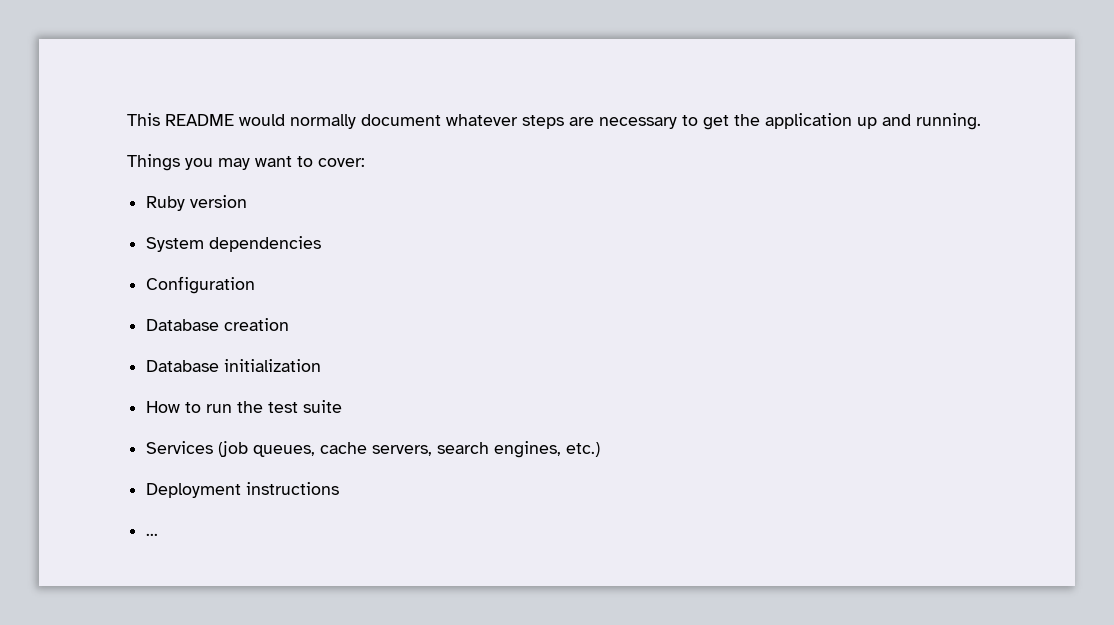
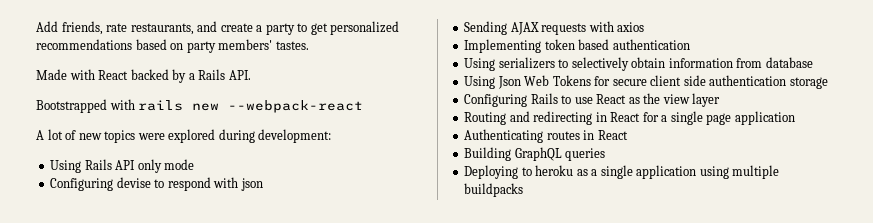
- This README would normally document whatever steps are necessary to get the application up and running.
- Things you may want to cover:
- Ruby version
- System dependencies
- Configuration
- Database creation
- Database initialization
- How to run the test suite
- Services (job queues, cache servers, search engines, etc.)
- Deployment instructions
- ...
+ Add friends, rate restaurants, and create a party to get personalized recommendations based on party members' tastes.
+ Made with React backed by a Rails API.
+ Bootstrapped with rails new --webpack-react
+ A lot of new topics were explored during development:
+ Using Rails API only mode
+ Configuring devise to respond with json
+ Sending AJAX requests with axios
+ Implementing token based authentication
+ Using serializers to selectively obtain information from database
+ Using Json Web Tokens for secure client side authentication storage
+ Configuring Rails to use React as the view layer
+ Routing and redirecting in React for a single page application
+ Authenticating routes in React
+ Building GraphQL queries
+ Deploying to heroku as a single application using multiple buildpacks

